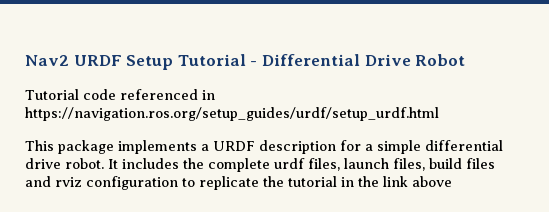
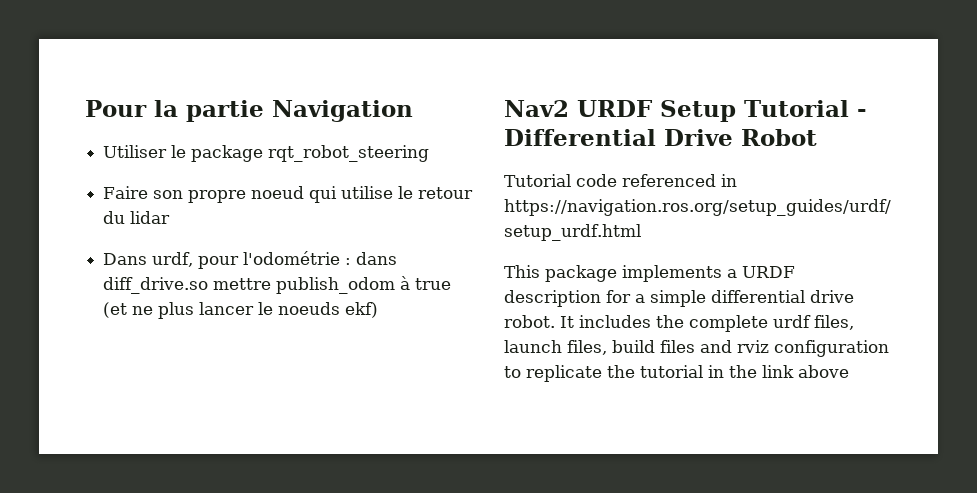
+ Pour la partie Navigation
+ Utiliser le package rqt_robot_steering
+ Faire son propre noeud qui utilise le retour du lidar
+ Dans urdf, pour l'odométrie : dans diff_drive.so mettre publish_odom à true (et ne plus lancer le noeuds ekf)

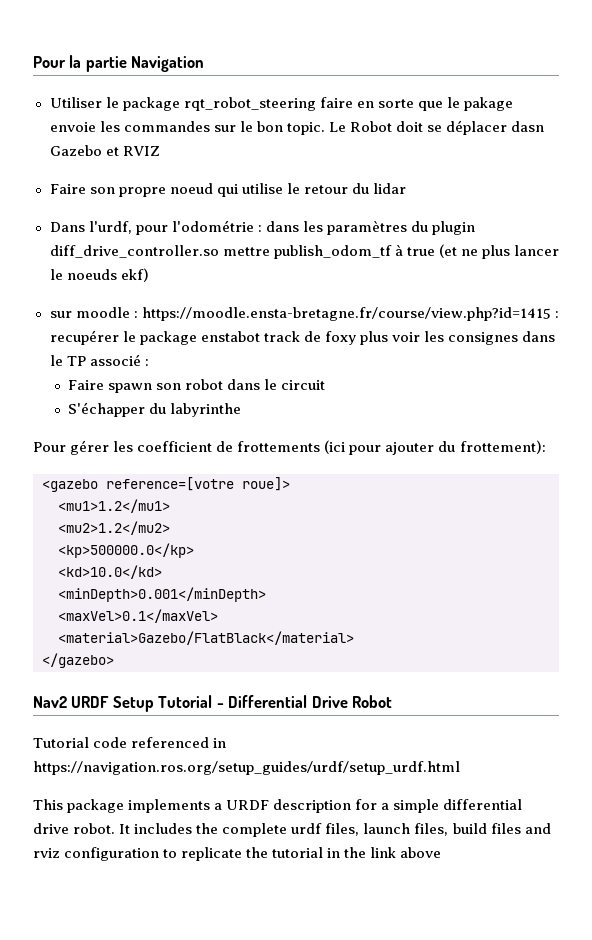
- Utiliser le package rqt_robot_steering
+ Utiliser le package rqt_robot_steering faire en sorte que le pakage envoie les commandes sur le bon topic. Le Robot doit se déplacer dasn Gazebo et RVIZ
- Dans urdf, pour l'odométrie : dans diff_drive.so mettre publish_odom à true (et ne plus lancer le noeuds ekf)
+ Dans l'urdf, pour l'odométrie : dans les paramètres du plugin diff_drive_controller.so mettre publish_odom_tf à true (et ne plus lancer le noeuds ekf)
+ sur moodle : https://moodle.ensta-bretagne.fr/course/view.php?id=1415 : recupérer le package enstabot track de foxy plus voir les consignes dans le TP associé :
+ Faire spawn son robot dans le circuit
+ S'échapper du labyrinthe
+ Pour gérer les coefficient de frottements (ici pour ajouter du frottement):
+ <gazebo reference=[votre roue]>
+ <mu1>1.2</mu1>
+ <mu2>1.2</mu2>
+ <kp>500000.0</kp>
+ <kd>10.0</kd>
+ <minDepth>0.001</minDepth>
+ <maxVel>0.1</maxVel>
+ <material>Gazebo/FlatBlack</material>
+ </gazebo>

